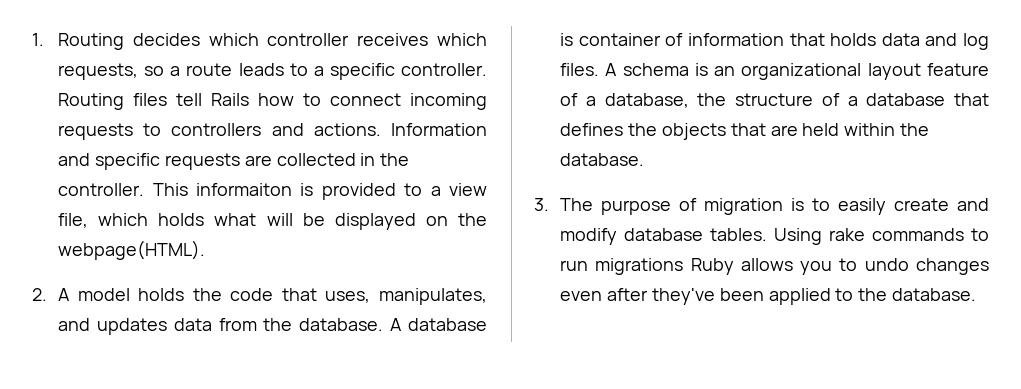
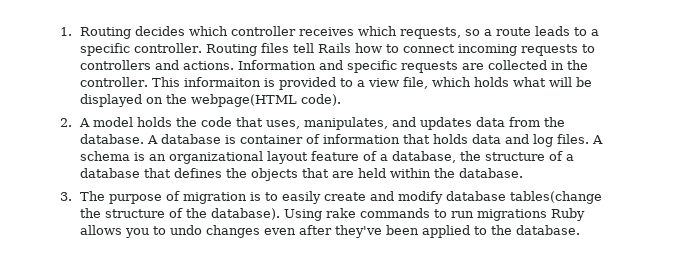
- This informaiton is provided to a view file, which holds what will be displayed on the webpage(HTML).
+ This informaiton is provided to a view file, which holds what will be displayed on the webpage(HTML code).
- 3. The purpose of migration is to easily create and modify database tables.
+ 3. The purpose of migration is to easily create and modify database tables(change the structure of the database).

